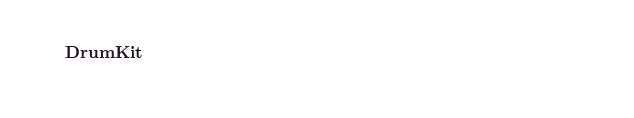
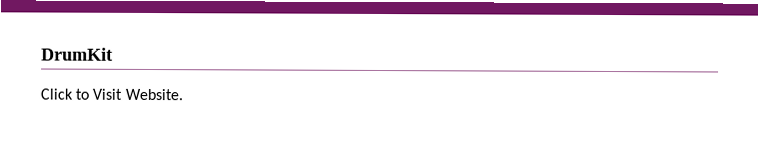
+ Click to Visit Website.

